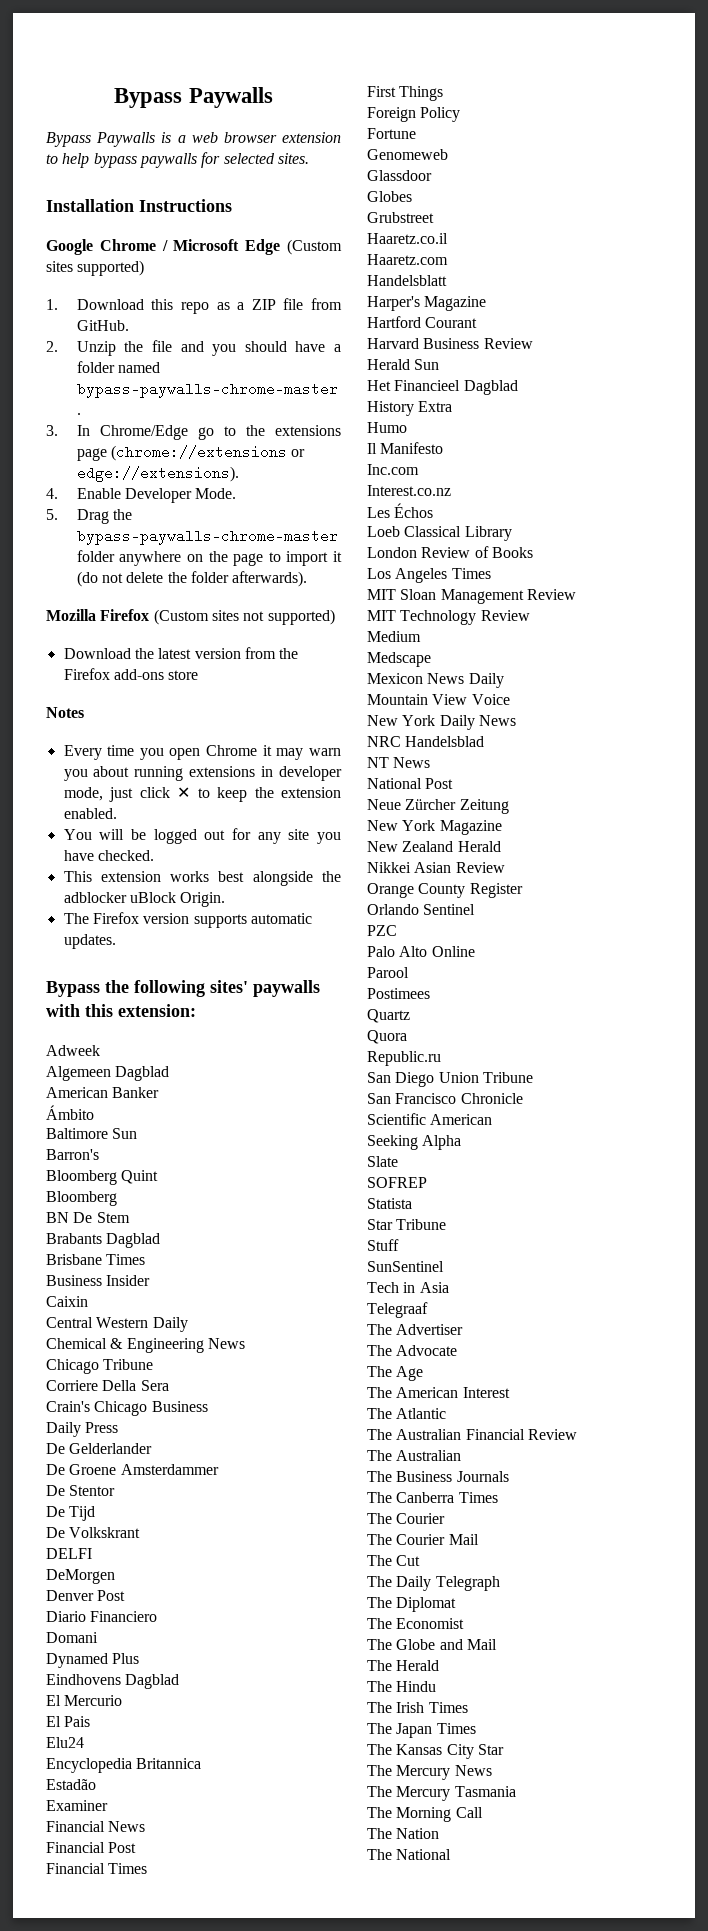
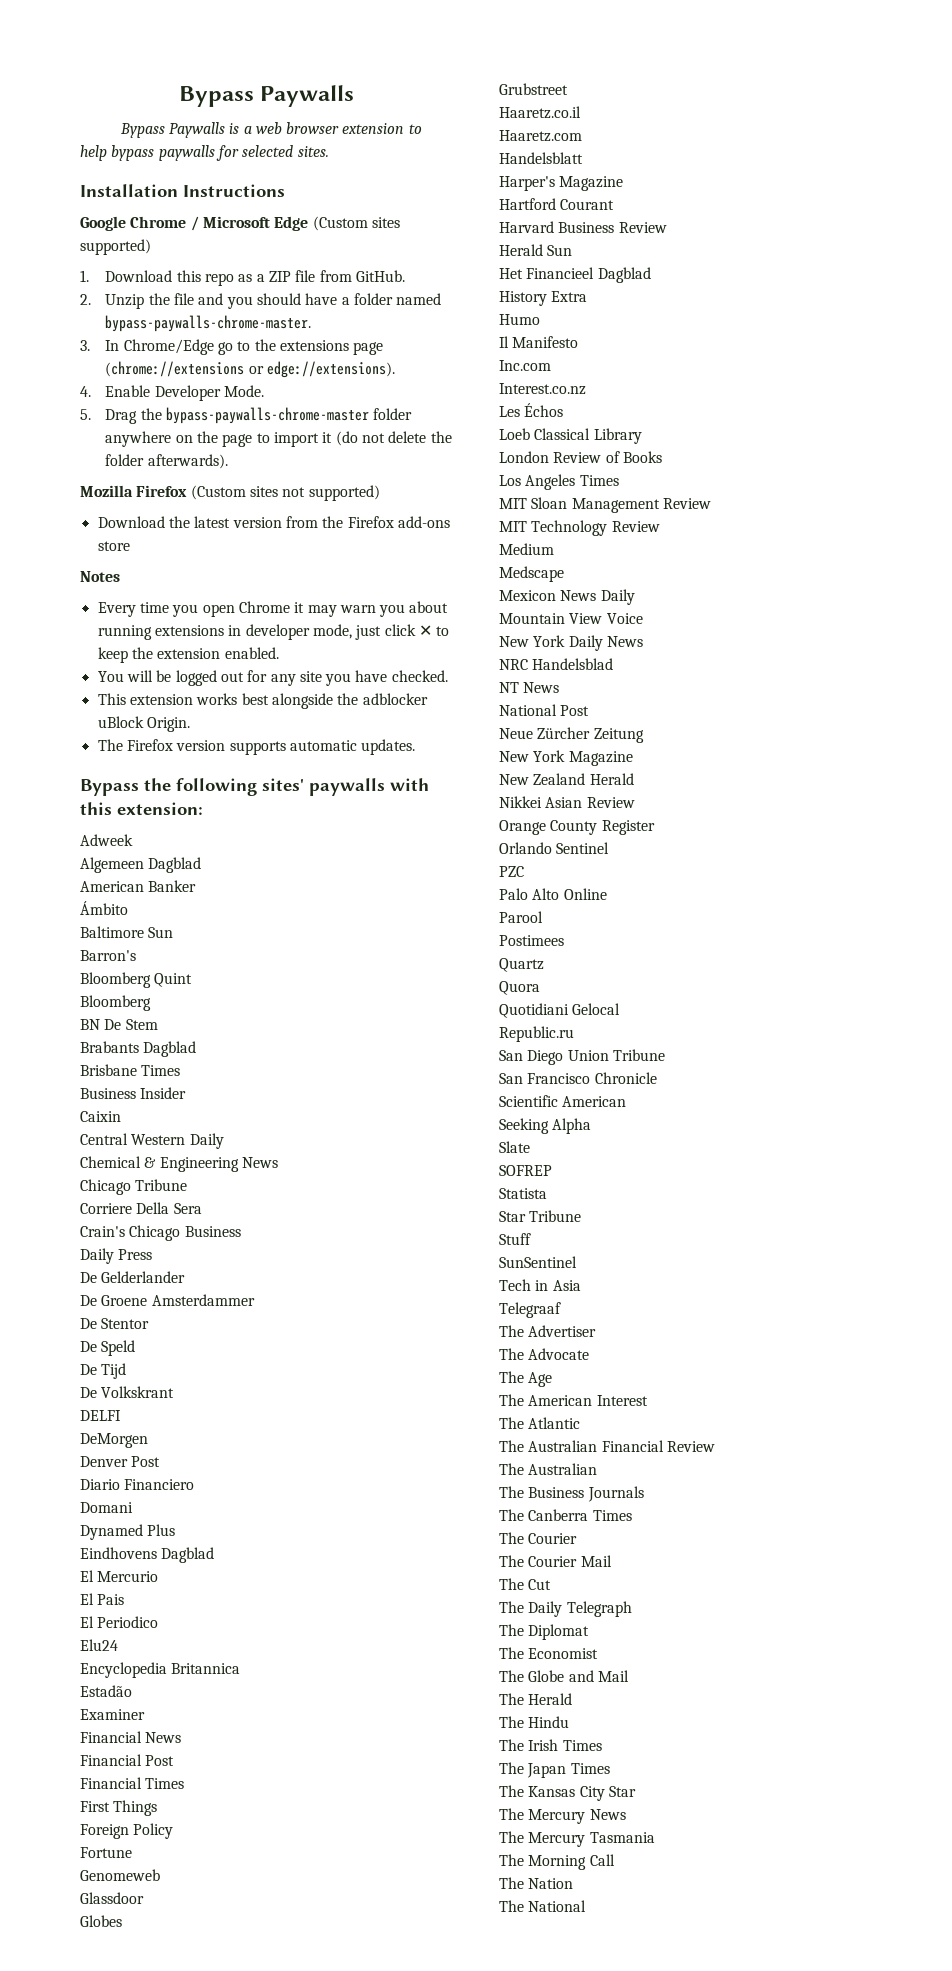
+ De Speld
+ El Periodico
+ Quotidiani Gelocal

